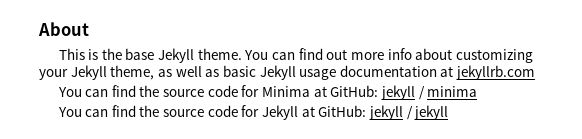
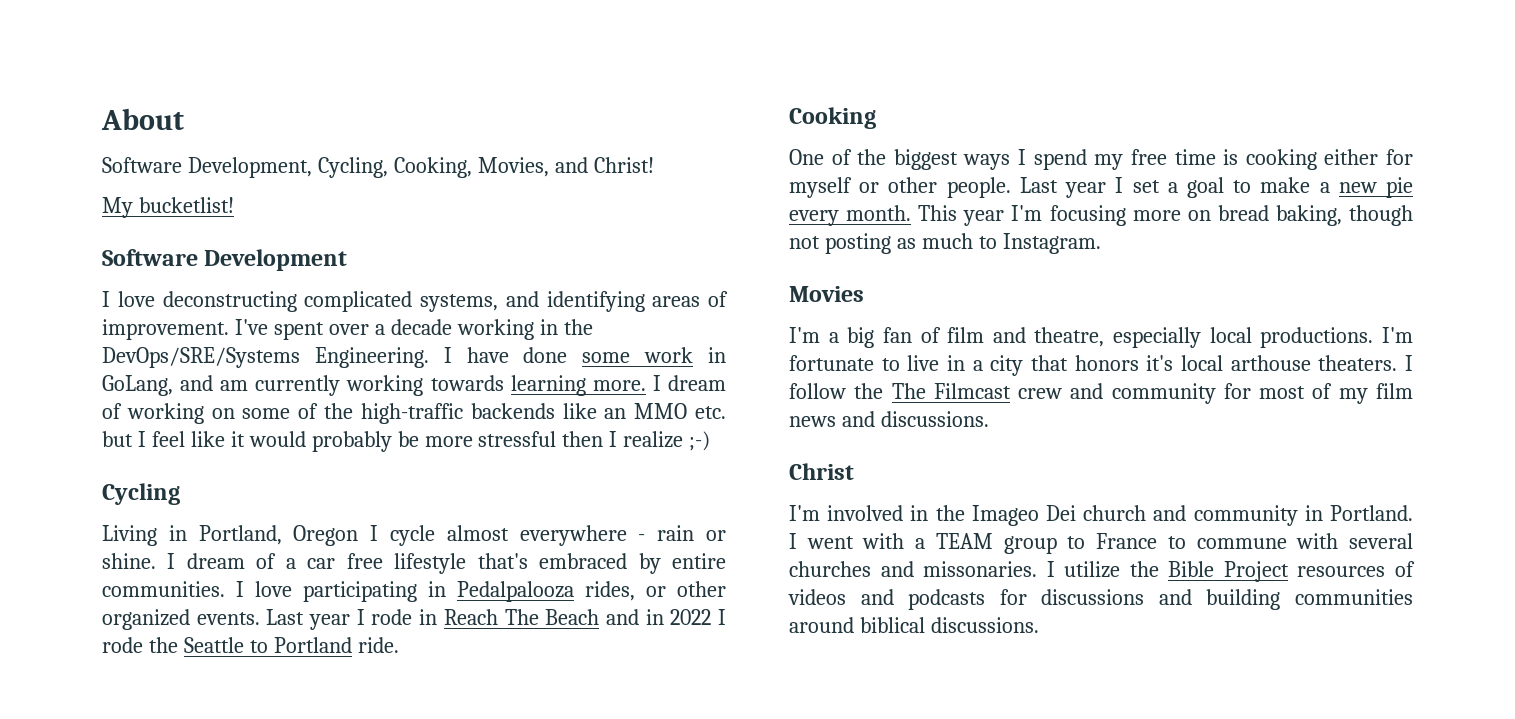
- This is the base Jekyll theme. You can find out more info about customizing your Jekyll theme, as well as basic Jekyll usage documentation at jekyllrb.com
- You can find the source code for Minima at GitHub: jekyll / minima
- You can find the source code for Jekyll at GitHub: jekyll / jekyll
+ Software Development, Cycling, Cooking, Movies, and Christ!
+ My bucketlist!
+ Software Development
+ I love deconstructing complicated systems, and identifying areas of improvement. I've spent over a decade working in the DevOps/SRE/Systems Engineering. I have done some work in GoLang, and am currently working towards learning more. I dream of working on some of the high-traffic backends like an MMO etc. but I feel like it would probably be more stressful then I realize ;-)
+ Cycling
+ Living in Portland, Oregon I cycle almost everywhere - rain or shine. I dream of a car free lifestyle that's embraced by entire communities. I love participating in Pedalpalooza rides, or other organized events. Last year I rode in Reach The Beach and in 2022 I rode the Seattle to Portland ride.
+ Cooking
+ One of the biggest ways I spend my free time is cooking either for myself or other people. Last year I set a goal to make a new pie every month. This year I'm focusing more on bread baking, though not posting as much to Instagram.
+ Movies
+ I'm a big fan of film and theatre, especially local productions. I'm fortunate to live in a city that honors it's local arthouse theaters. I follow the The Filmcast crew and community for most of my film news and discussions.
+ Christ
+ I'm involved in the Imageo Dei church and community in Portland. I went with a TEAM group to France to commune with several churches and missonaries. I utilize the Bible Project resources of videos and podcasts for discussions and building communities around biblical discussions.

